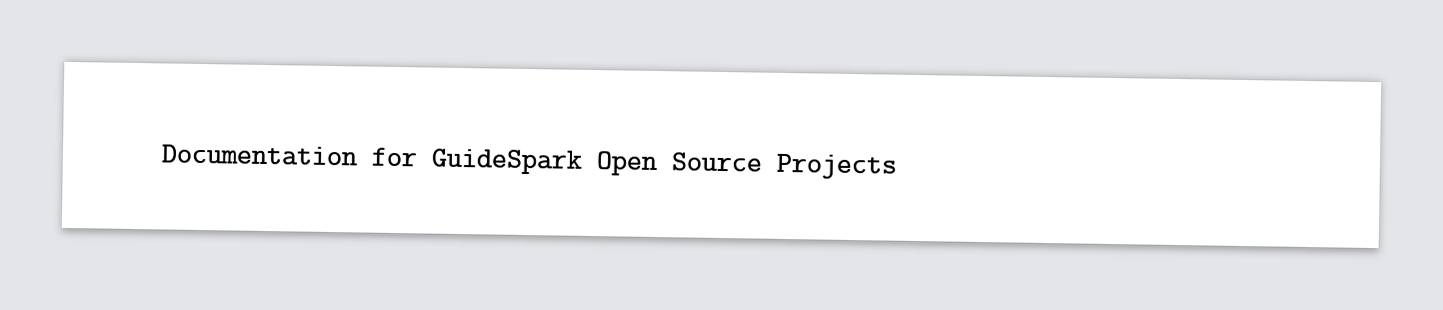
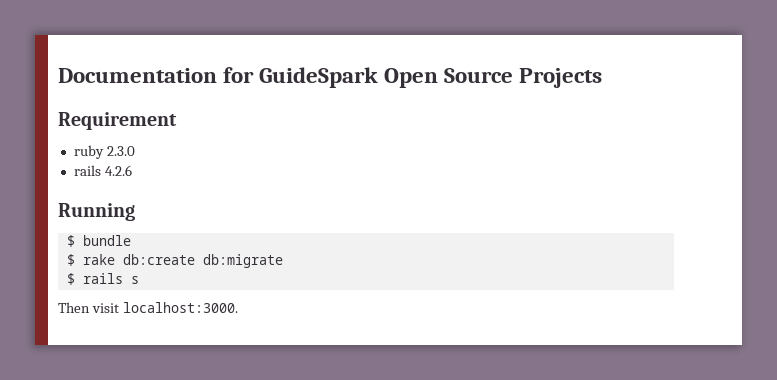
+ Requirement
+ ruby 2.3.0
+ rails 4.2.6
+ Running
+ $ bundle
+ $ rake db:create db:migrate
+ $ rails s
+ Then visit localhost:3000.

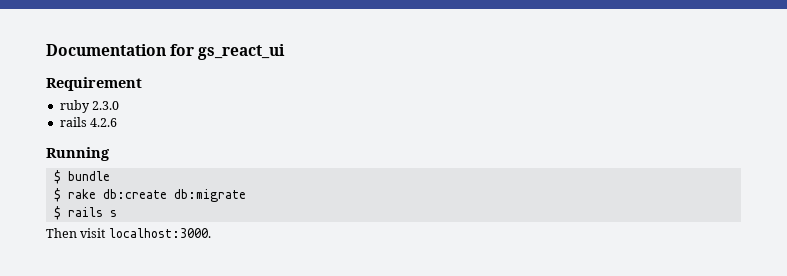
- Documentation for GuideSpark Open Source Projects
+ Documentation for gs_react_ui

